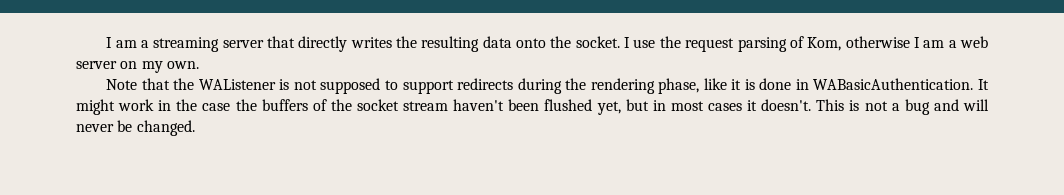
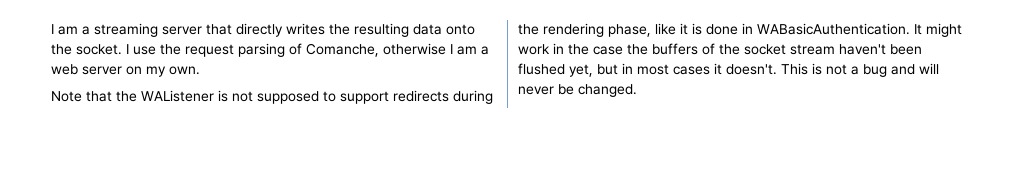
- I use the request parsing of Kom, otherwise I am a web server on my own.
+ I use the request parsing of Comanche, otherwise I am a web server on my own.

